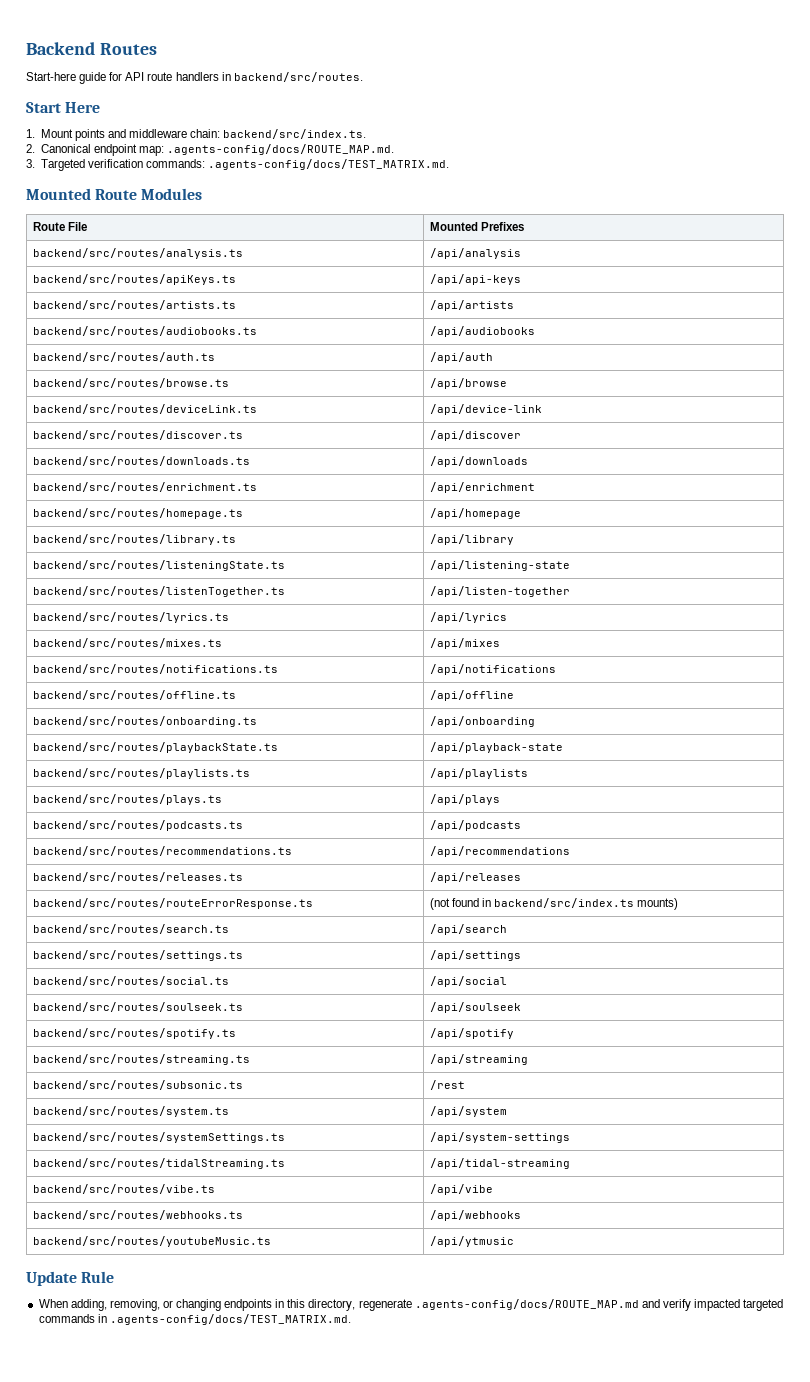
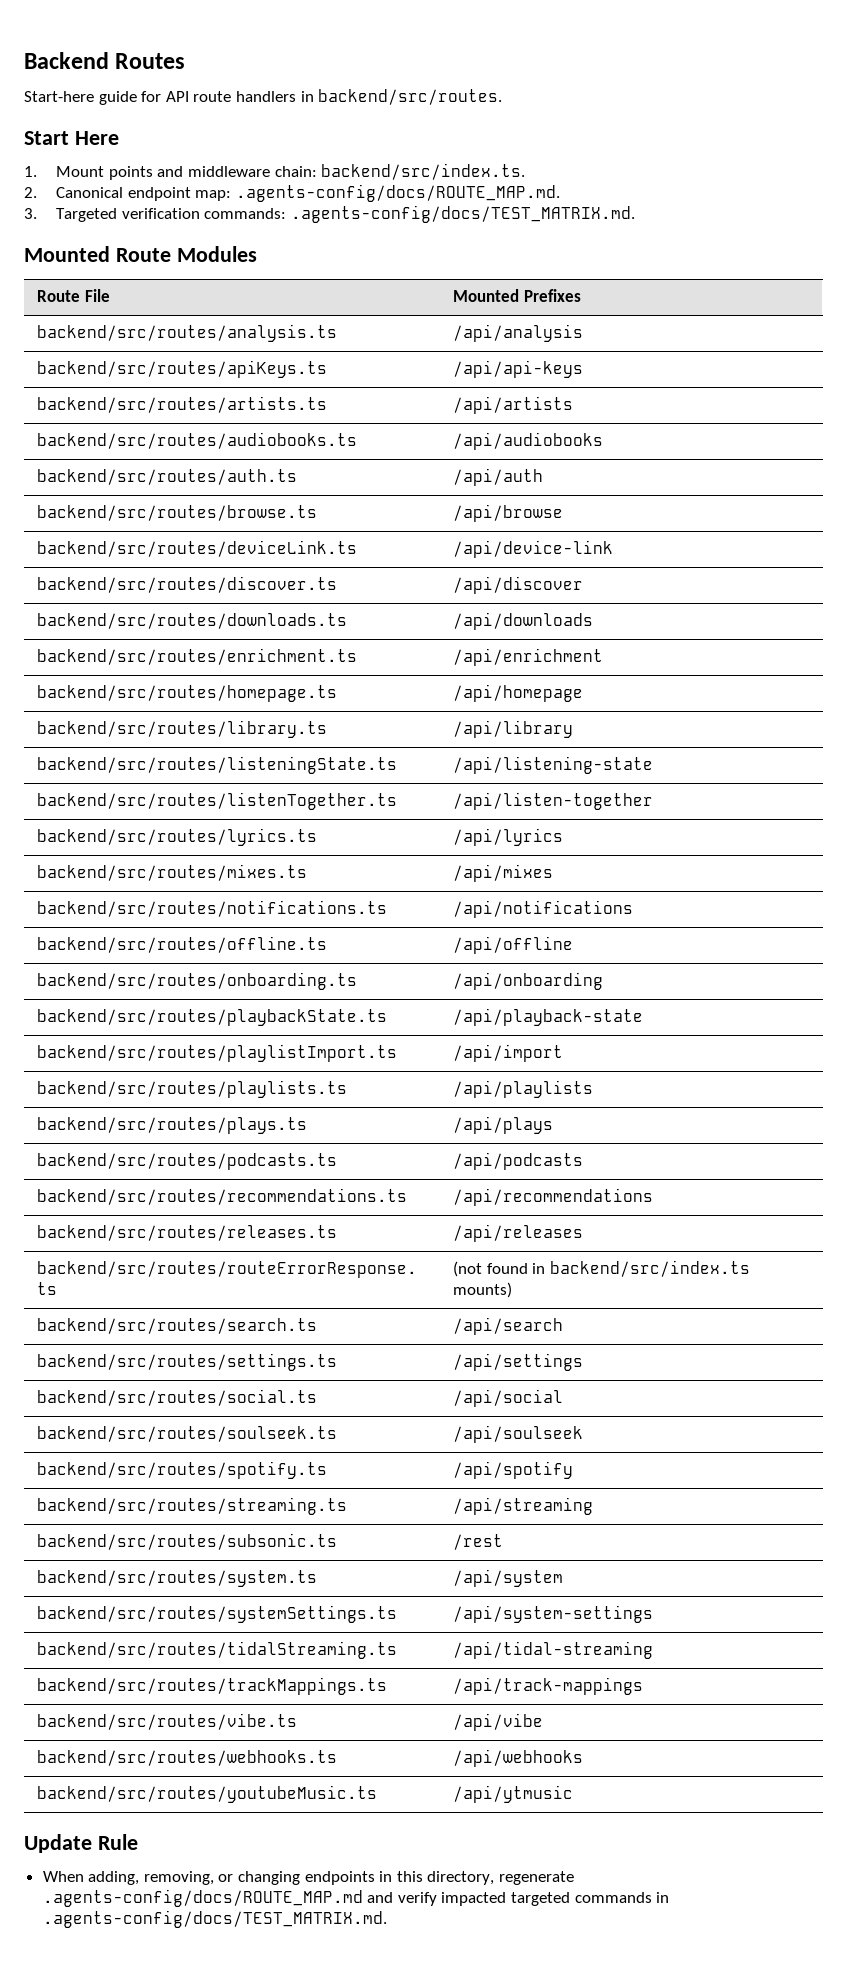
+ backend/src/routes/playlistImport.ts | /api/import
+ backend/src/routes/trackMappings.ts | /api/track-mappings

